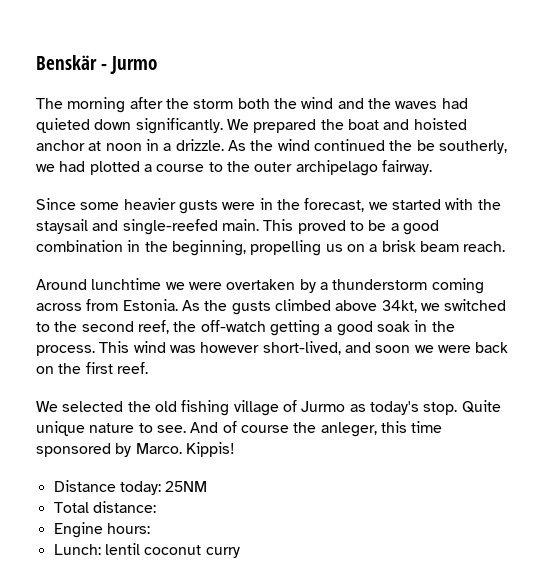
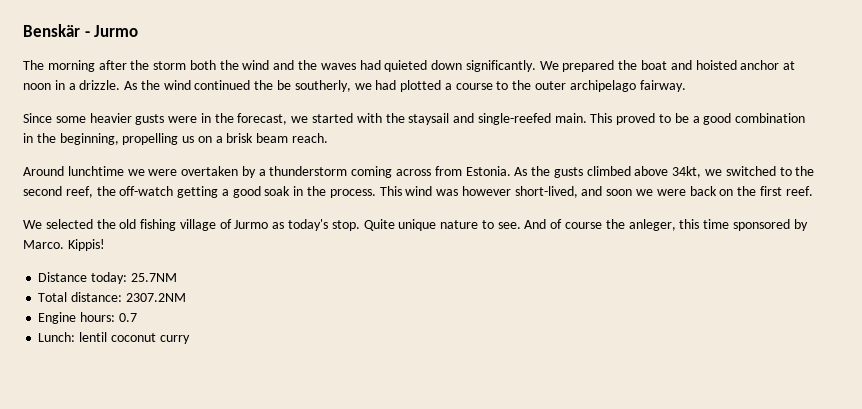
- Distance today: 25NM
+ Distance today: 25.7NM
- Total distance:
+ Total distance: 2307.2NM
- Engine hours:
+ Engine hours: 0.7

